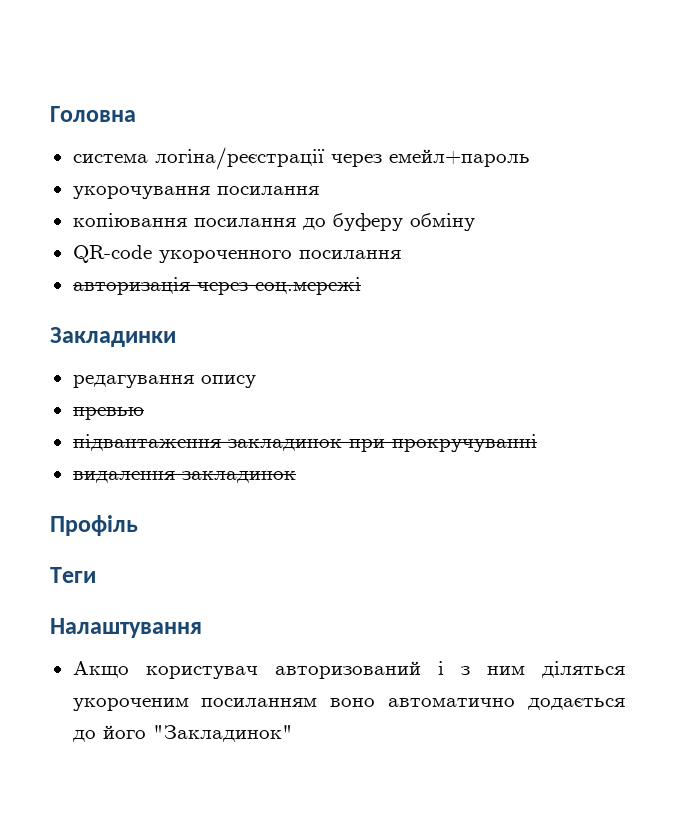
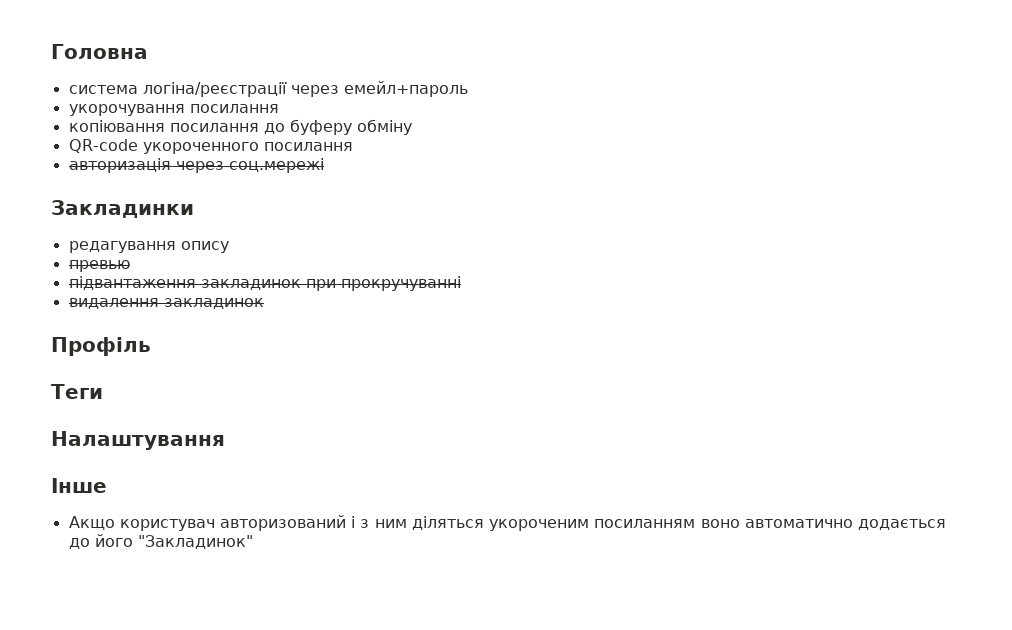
+ Інше

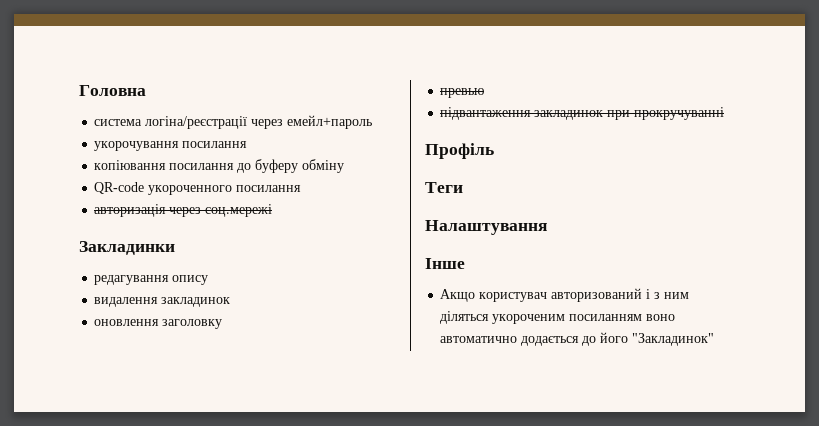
+ видалення закладинок
+ оновлення заголовку
- видалення закладинок

